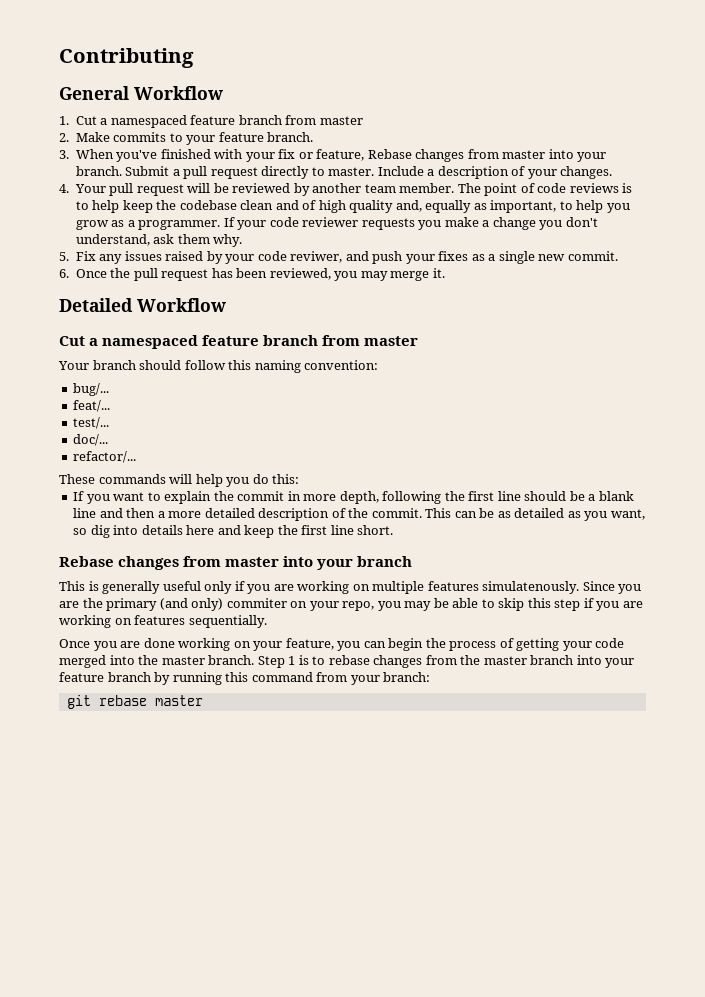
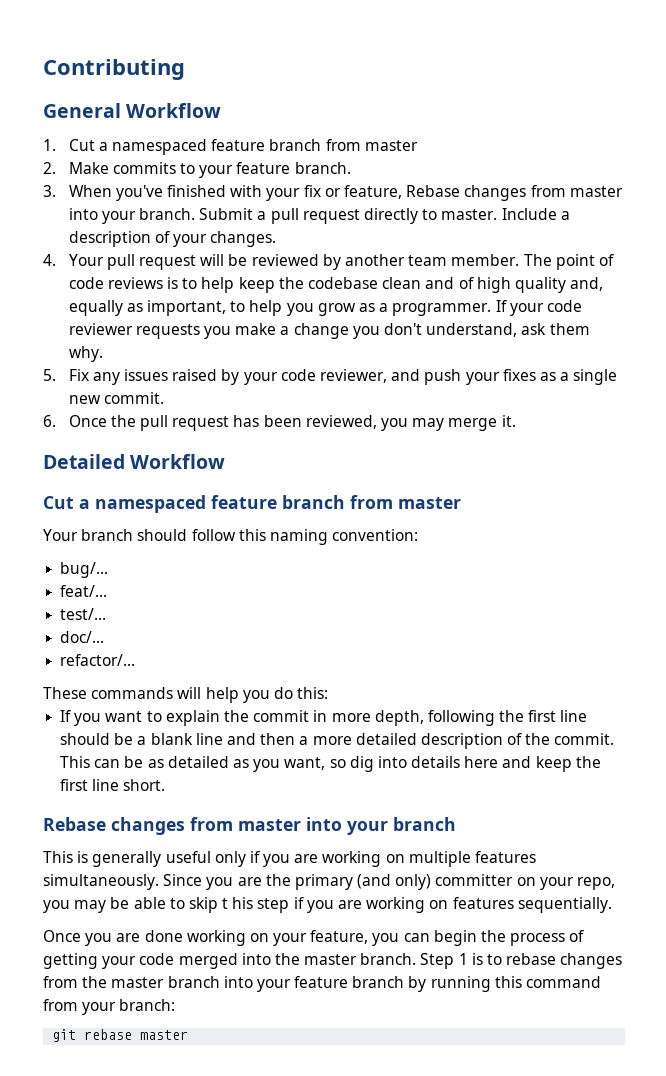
- 5. Fix any issues raised by your code reviwer, and push your fixes as a single new commit.
+ 5. Fix any issues raised by your code reviewer, and push your fixes as a single new commit.
- This is generally useful only if you are working on multiple features simulatenously.
+ This is generally useful only if you are working on multiple features simultaneously.
- Since you are the primary (and only) commiter on your repo, you may be able to skip this step if you are working on features sequentially.
+ Since you are the primary (and only) committer on your repo, you may be able to skip t his step if you are working on features sequentially.

